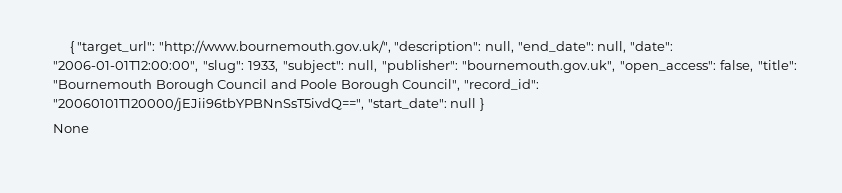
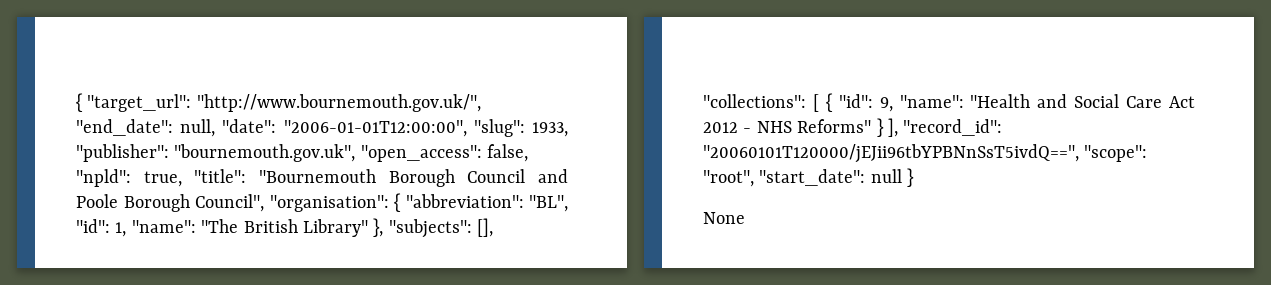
- { "target_url": "http://www.bournemouth.gov.uk/", "description": null, "end_date": null, "date": "2006-01-01T12:00:00", "slug": 1933, "subject": null, "publisher": "bournemouth.gov.uk", "open_access": false, "title": "Bournemouth Borough Council and Poole Borough Council", "record_id": "20060101T120000/jEJii96tbYPBNnSsT5ivdQ==", "start_date": null }
+ { "target_url": "http://www.bournemouth.gov.uk/", "end_date": null, "date": "2006-01-01T12:00:00", "slug": 1933, "publisher": "bournemouth.gov.uk", "open_access": false, "npld": true, "title": "Bournemouth Borough Council and Poole Borough Council", "organisation": { "abbreviation": "BL", "id": 1, "name": "The British Library" }, "subjects": [], "collections": [ { "id": 9, "name": "Health and Social Care Act 2012 - NHS Reforms" } ], "record_id": "20060101T120000/jEJii96tbYPBNnSsT5ivdQ==", "scope": "root", "start_date": null }

